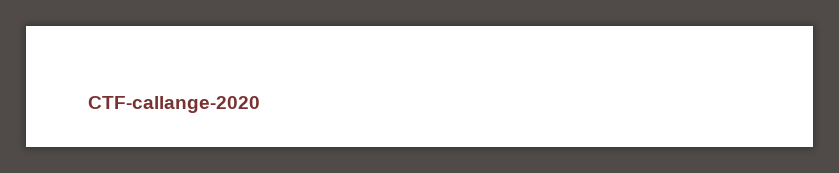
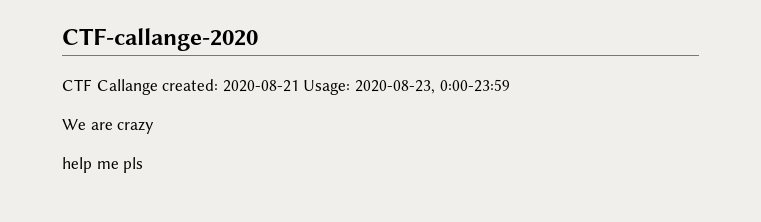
+ CTF Callange created: 2020-08-21 Usage: 2020-08-23, 0:00-23:59
+ We are crazy
+ help me pls

